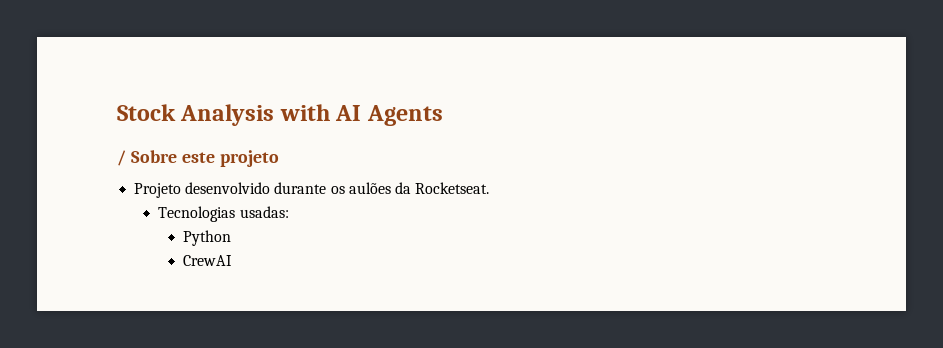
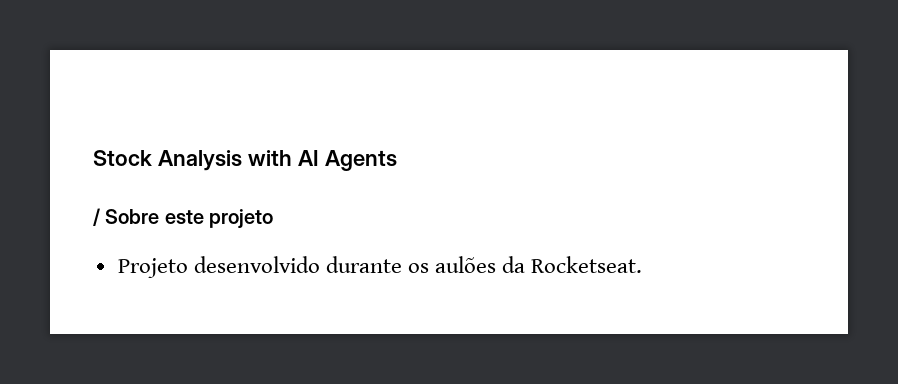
- Tecnologias usadas:
- Python
- CrewAI

